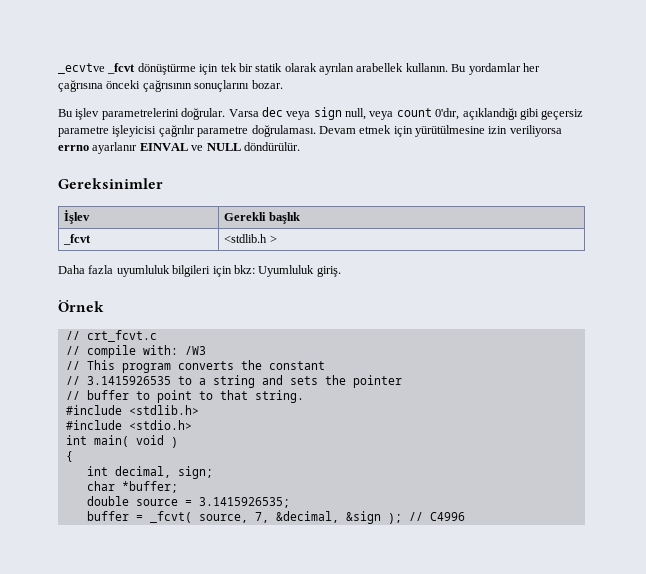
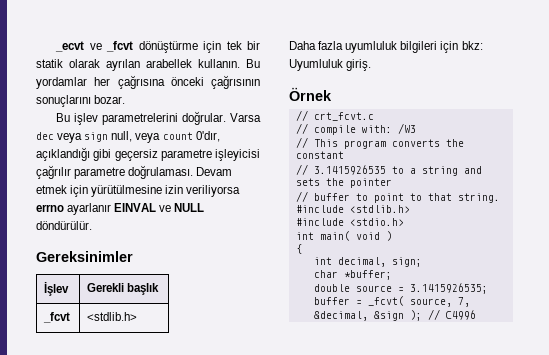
- _ecvtve _fcvt dönüştürme için tek bir statik olarak ayrılan arabellek kullanın.
+ _ecvt ve _fcvt dönüştürme için tek bir statik olarak ayrılan arabellek kullanın.
- _fcvt | <stdlib.h >
+ _fcvt | <stdlib.h>

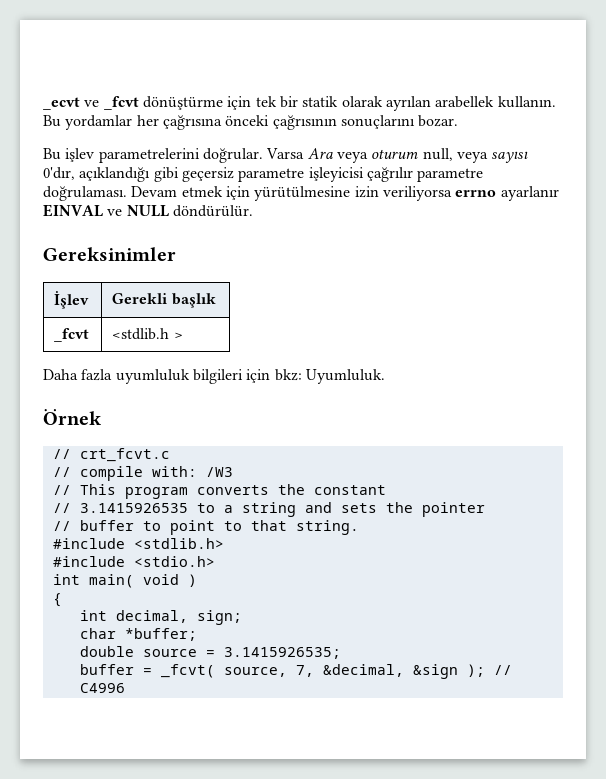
- Varsa dec veya sign null, veya count 0'dır, açıklandığı gibi geçersiz parametre işleyicisi çağrılır parametre doğrulaması.
+ Varsa Ara veya oturum null, veya sayısı 0'dır, açıklandığı gibi geçersiz parametre işleyicisi çağrılır parametre doğrulaması.
- _fcvt | <stdlib.h>
+ _fcvt | <stdlib.h >
- Daha fazla uyumluluk bilgileri için bkz: Uyumluluk giriş.
+ Daha fazla uyumluluk bilgileri için bkz: Uyumluluk.

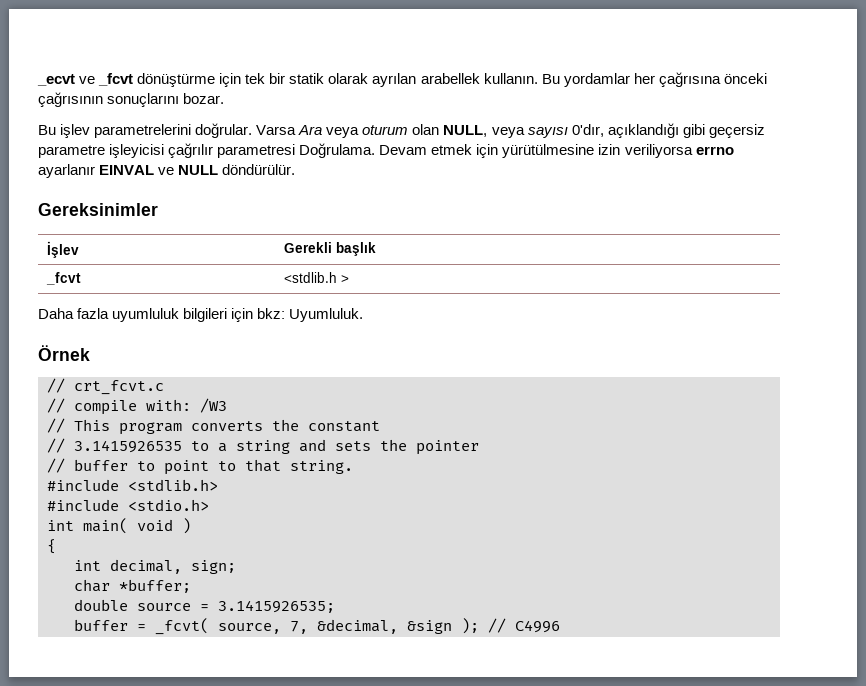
- Varsa Ara veya oturum null, veya sayısı 0'dır, açıklandığı gibi geçersiz parametre işleyicisi çağrılır parametre doğrulaması.
+ Varsa Ara veya oturum olan NULL, veya sayısı 0'dır, açıklandığı gibi geçersiz parametre işleyicisi çağrılır parametresi Doğrulama.

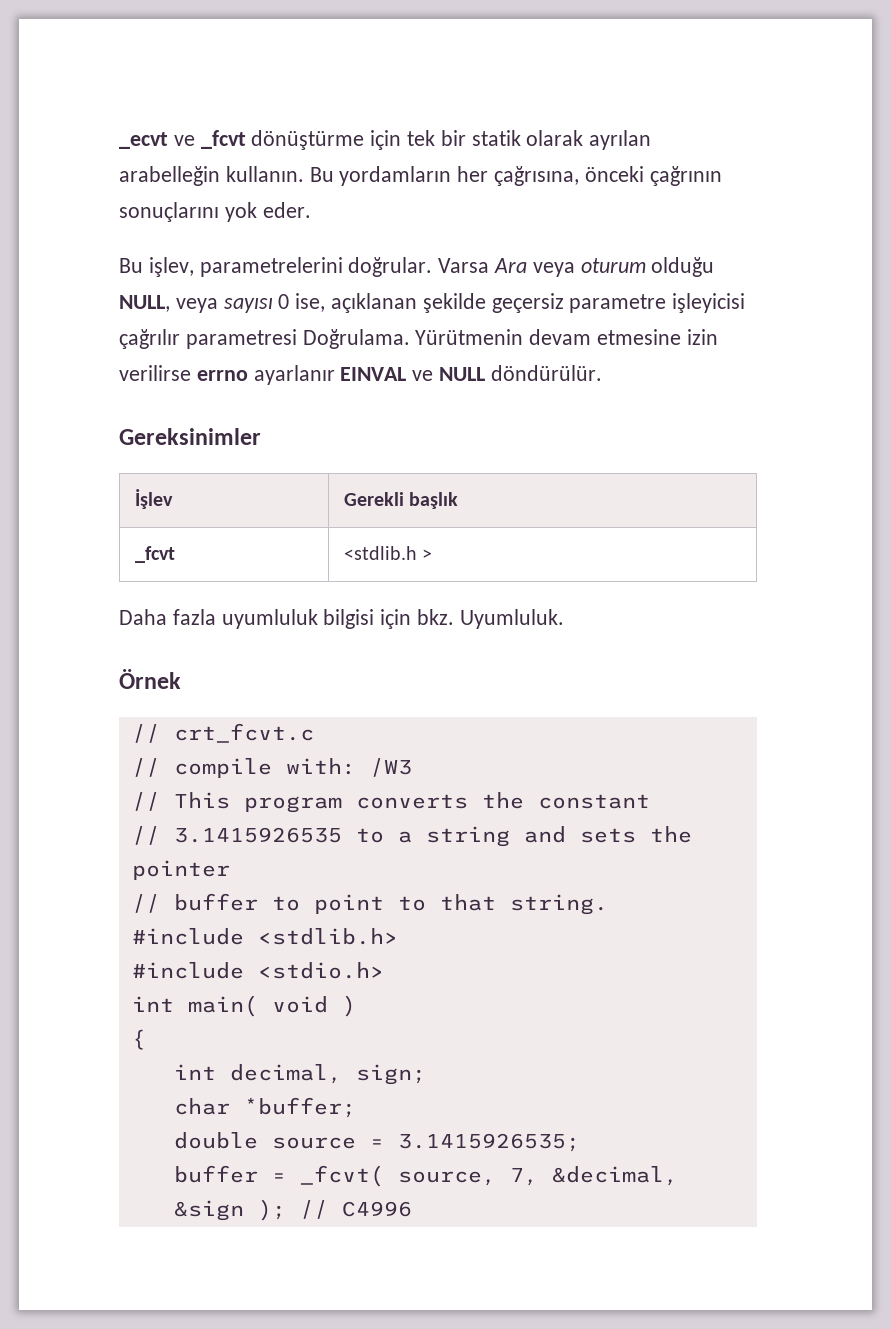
- _ecvt ve _fcvt dönüştürme için tek bir statik olarak ayrılan arabellek kullanın.
+ _ecvt ve _fcvt dönüştürme için tek bir statik olarak ayrılan arabelleğin kullanın.
- Bu yordamlar her çağrısına önceki çağrısının sonuçlarını bozar.
- Bu işlev parametrelerini doğrular.
+ Bu yordamların her çağrısına, önceki çağrının sonuçlarını yok eder.
+ Bu işlev, parametrelerini doğrular.
- Varsa Ara veya oturum olan NULL, veya sayısı 0'dır, açıklandığı gibi geçersiz parametre işleyicisi çağrılır parametresi Doğrulama.
+ Varsa Ara veya oturum olduğu NULL, veya sayısı 0 ise, açıklanan şekilde geçersiz parametre işleyicisi çağrılır parametresi Doğrulama.
- Devam etmek için yürütülmesine izin veriliyorsa errno ayarlanır EINVAL ve NULL döndürülür.
+ Yürütmenin devam etmesine izin verilirse errno ayarlanır EINVAL ve NULL döndürülür.
- Daha fazla uyumluluk bilgileri için bkz: Uyumluluk.
+ Daha fazla uyumluluk bilgisi için bkz. Uyumluluk.

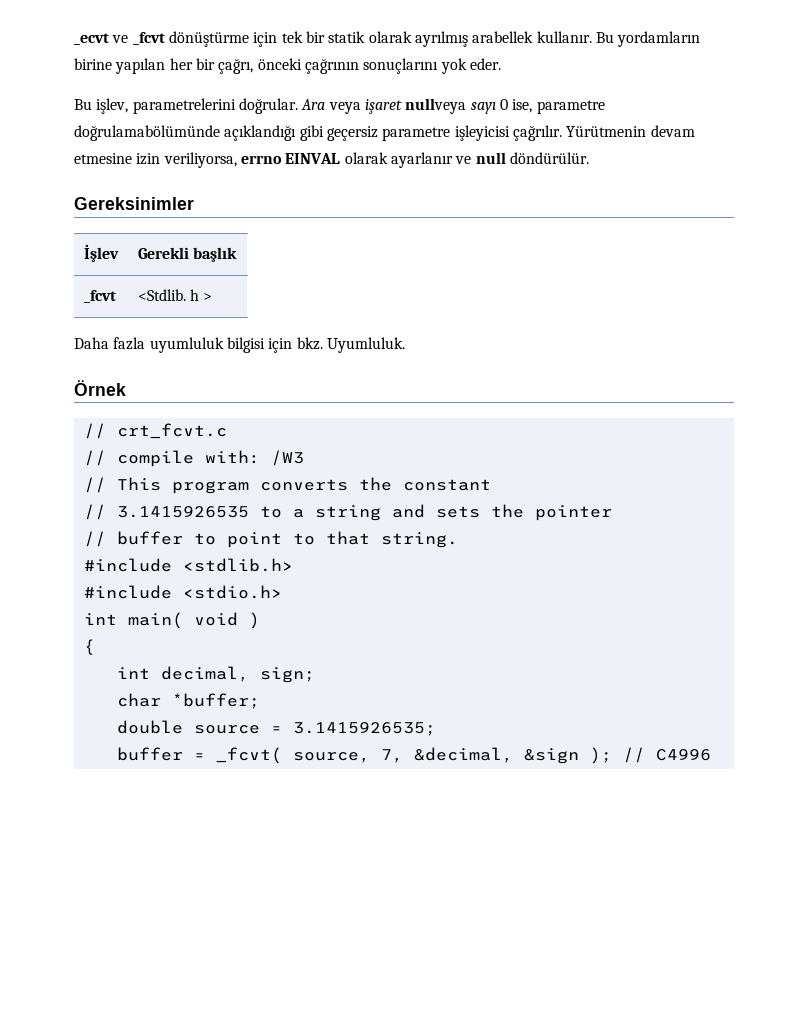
- _ecvt ve _fcvt dönüştürme için tek bir statik olarak ayrılan arabelleğin kullanın. Bu yordamların her çağrısına, önceki çağrının sonuçlarını yok eder.
+ _ecvt ve _fcvt dönüştürme için tek bir statik olarak ayrılmış arabellek kullanır. Bu yordamların birine yapılan her bir çağrı, önceki çağrının sonuçlarını yok eder.
- Varsa Ara veya oturum olduğu NULL, veya sayısı 0 ise, açıklanan şekilde geçersiz parametre işleyicisi çağrılır parametresi Doğrulama. Yürütmenin devam etmesine izin verilirse errno ayarlanır EINVAL ve NULL döndürülür.
+ Ara veya işaret nullveya sayı 0 ise, parametre doğrulamabölümünde açıklandığı gibi geçersiz parametre işleyicisi çağrılır. Yürütmenin devam etmesine izin veriliyorsa, errno EINVAL olarak ayarlanır ve null döndürülür.
- _fcvt | <stdlib.h >
+ _fcvt | <Stdlib. h >

